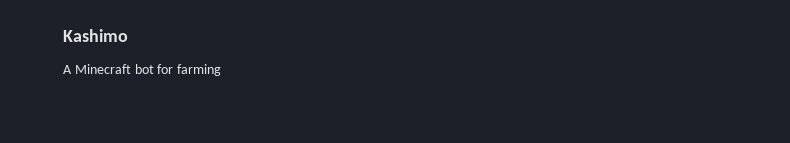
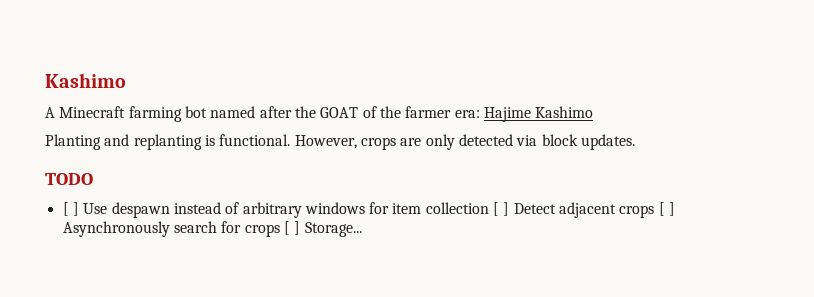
- A Minecraft bot for farming
+ A Minecraft farming bot named after the GOAT of the farmer era: Hajime Kashimo
+ Planting and replanting is functional. However, crops are only detected via block updates.
+ TODO
+ [ ] Use despawn instead of arbitrary windows for item collection [ ] Detect adjacent crops [ ] Asynchronously search for crops [ ] Storage...

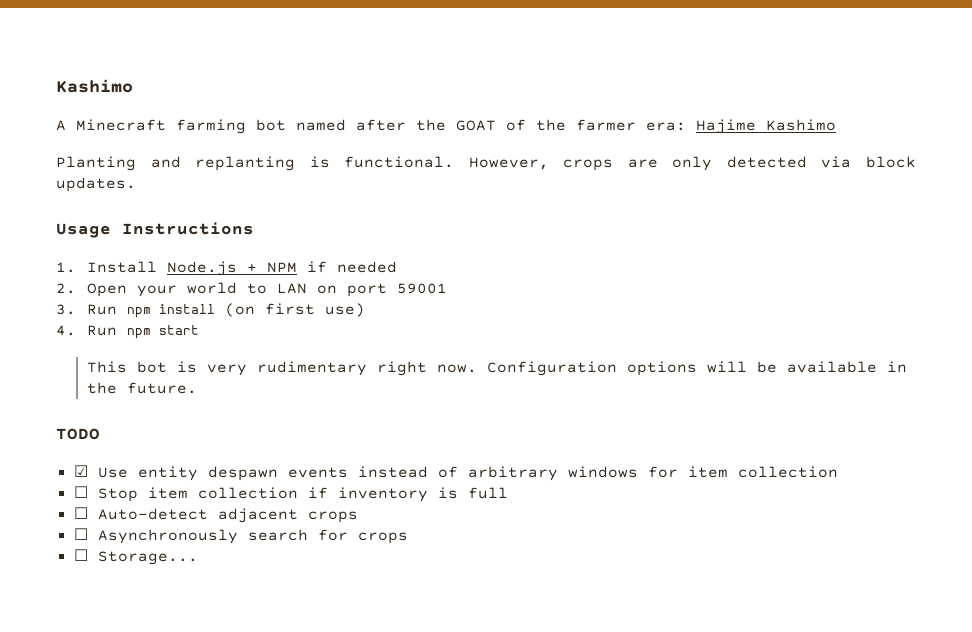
+ Usage Instructions
+ 1. Install Node.js + NPM if needed
+ 2. Open your world to LAN on port 59001
+ 3. Run npm install (on first use)
+ 4. Run npm start
+ This bot is very rudimentary right now. Configuration options will be available in the future.
  TODO
- [ ] Use despawn instead of arbitrary windows for item collection [ ] Detect adjacent crops [ ] Asynchronously search for crops [ ] Storage...
+ ☑ Use entity despawn events instead of arbitrary windows for item collection
+ ☐ Stop item collection if inventory is full
+ ☐ Auto-detect adjacent crops
+ ☐ Asynchronously search for crops
+ ☐ Storage...

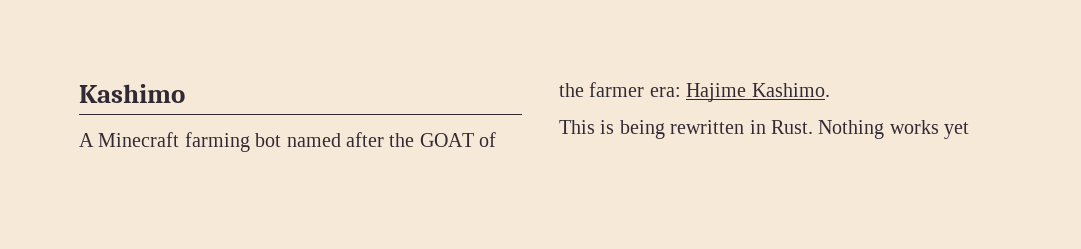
- A Minecraft farming bot named after the GOAT of the farmer era: Hajime Kashimo
- Planting and replanting is functional. However, crops are only detected via block updates.
- Usage Instructions
- 1. Install Node.js + NPM if needed
- 2. Open your world to LAN on port 59001
- 3. Run npm install (on first use)
- 4. Run npm start
- This bot is very rudimentary right now. Configuration options will be available in the future.
- TODO
- ☑ Use entity despawn events instead of arbitrary windows for item collection
- ☐ Stop item collection if inventory is full
- ☐ Auto-detect adjacent crops
- ☐ Asynchronously search for crops
- ☐ Storage...
+ A Minecraft farming bot named after the GOAT of the farmer era: Hajime Kashimo.
+ This is being rewritten in Rust. Nothing works yet

